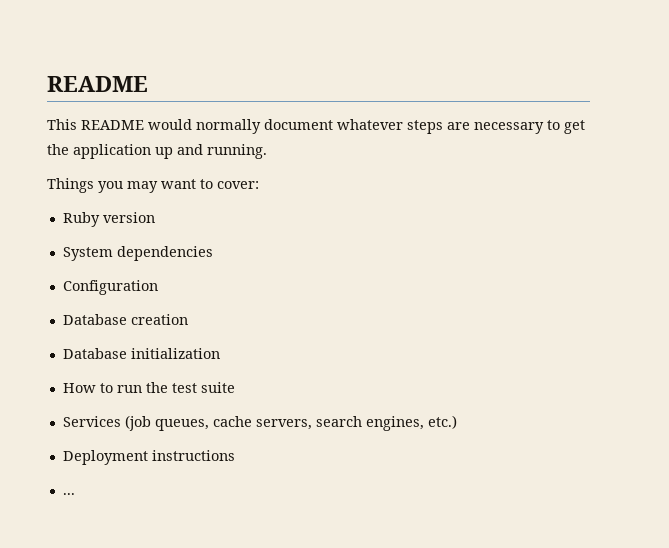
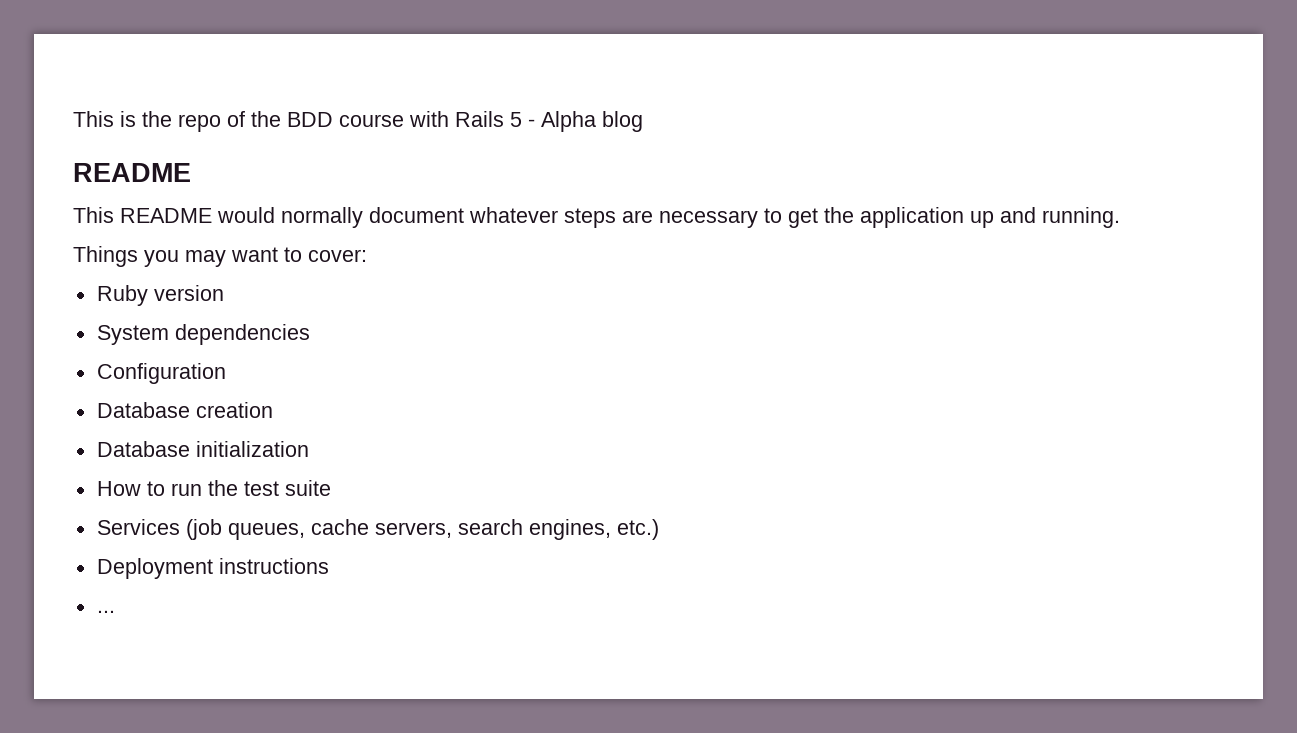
+ This is the repo of the BDD course with Rails 5 - Alpha blog

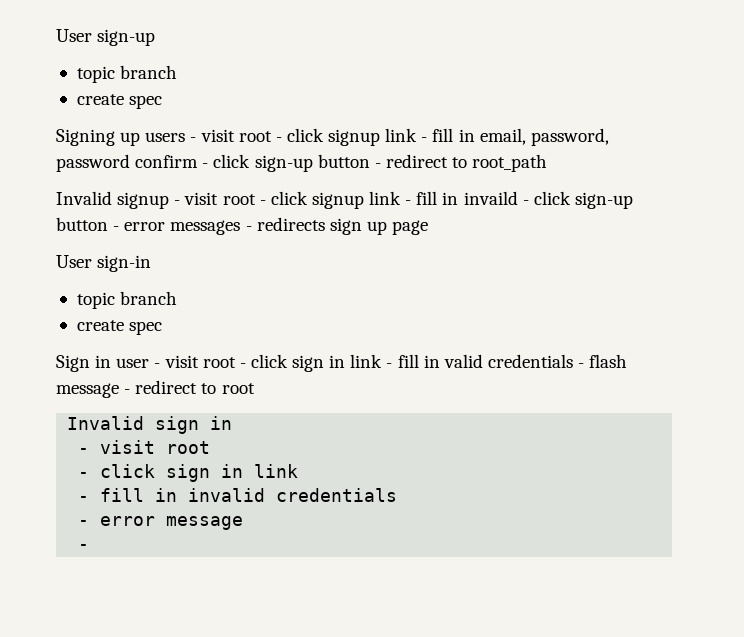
- This is the repo of the BDD course with Rails 5 - Alpha blog
- README
- This README would normally document whatever steps are necessary to get the application up and running.
- Things you may want to cover:
- Ruby version
- System dependencies
- Configuration
- Database creation
- Database initialization
- How to run the test suite
- Services (job queues, cache servers, search engines, etc.)
- Deployment instructions
- ...
+ User sign-up
+ topic branch
+ create spec
+ Signing up users - visit root - click signup link - fill in email, password, password confirm - click sign-up button - redirect to root_path
+ Invalid signup - visit root - click signup link - fill in invaild - click sign-up button - error messages - redirects sign up page
+ User sign-in
+ topic branch
+ create spec
+ Sign in user - visit root - click sign in link - fill in valid credentials - flash message - redirect to root
+ Invalid sign in
+ - visit root
+ - click sign in link
+ - fill in invalid credentials
+ - error message
+ -

